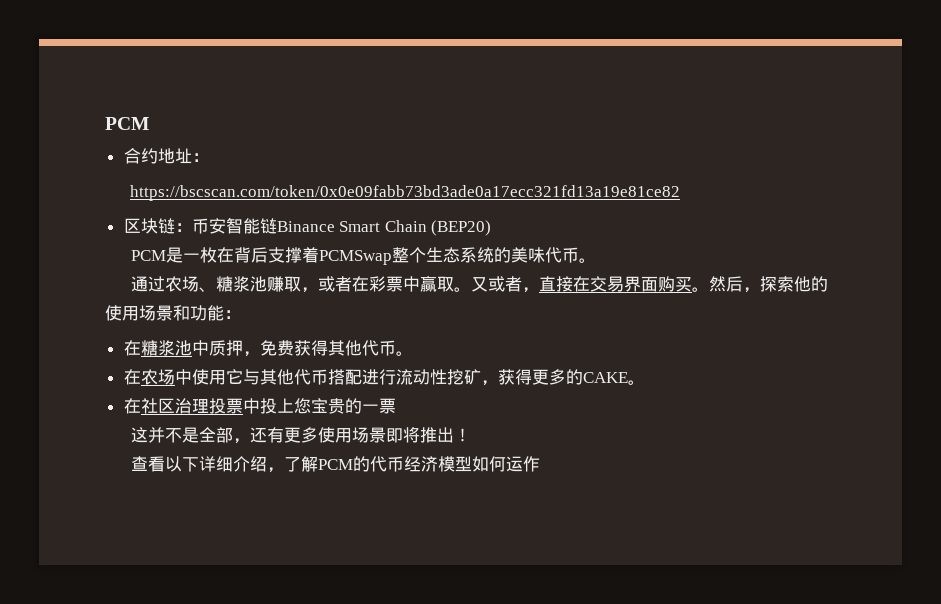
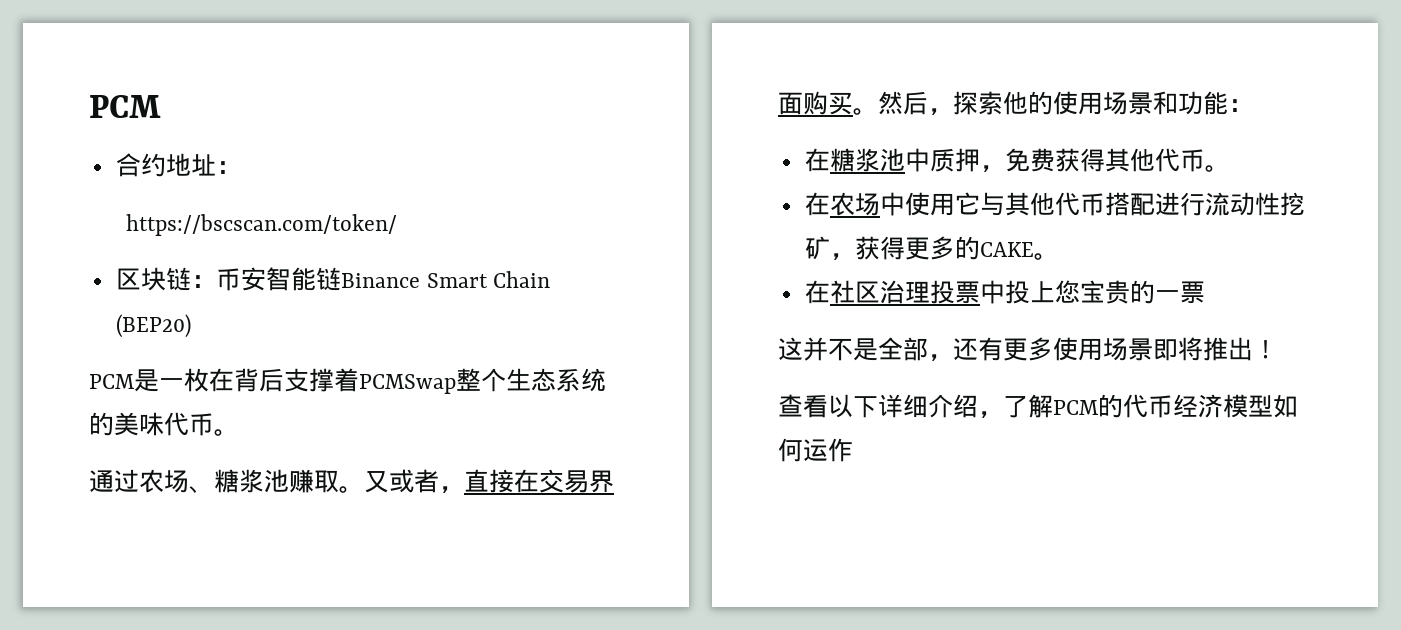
- https://bscscan.com/token/0x0e09fabb73bd3ade0a17ecc321fd13a19e81ce82
+ https://bscscan.com/token/
- 通过农场、糖浆池赚取，或者在彩票中赢取。
+ 通过农场、糖浆池赚取。

